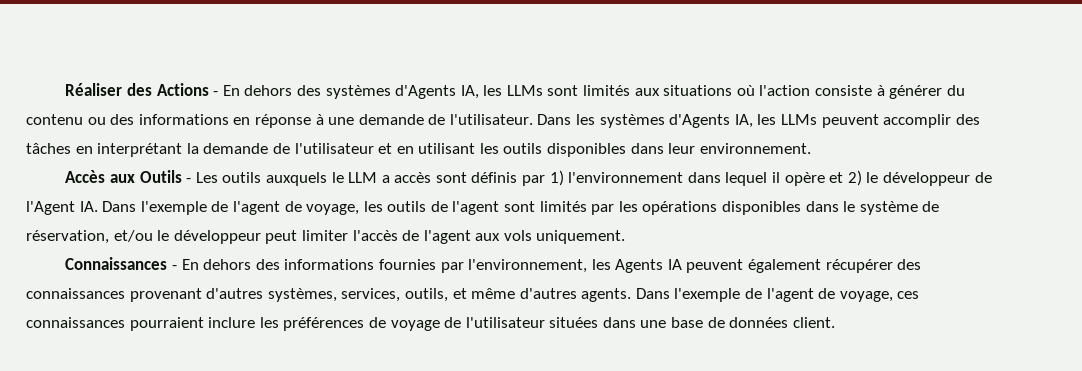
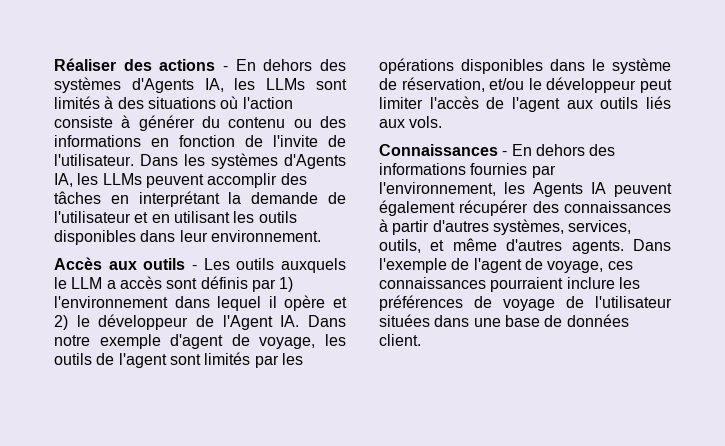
- Réaliser des Actions - En dehors des systèmes d'Agents IA, les LLMs sont limités aux situations où l'action consiste à générer du contenu ou des informations en réponse à une demande de l'utilisateur.
+ Réaliser des actions - En dehors des systèmes d'Agents IA, les LLMs sont limités à des situations où l'action consiste à générer du contenu ou des informations en fonction de l'invite de l'utilisateur.
- Accès aux Outils - Les outils auxquels le LLM a accès sont définis par 1) l'environnement dans lequel il opère et 2) le développeur de l'Agent IA. Dans l'exemple de l'agent de voyage, les outils de l'agent sont limités par les opérations disponibles dans le système de réservation, et/ou le développeur peut limiter l'accès de l'agent aux vols uniquement.
+ Accès aux outils - Les outils auxquels le LLM a accès sont définis par 1) l'environnement dans lequel il opère et 2) le développeur de l'Agent IA. Dans notre exemple d'agent de voyage, les outils de l'agent sont limités par les opérations disponibles dans le système de réservation, et/ou le développeur peut limiter l'accès de l'agent aux outils liés aux vols.
- Connaissances - En dehors des informations fournies par l'environnement, les Agents IA peuvent également récupérer des connaissances provenant d'autres systèmes, services, outils, et même d'autres agents.
+ Connaissances - En dehors des informations fournies par l'environnement, les Agents IA peuvent également récupérer des connaissances à partir d'autres systèmes, services, outils, et même d'autres agents.

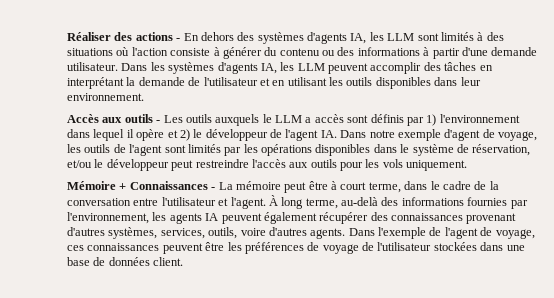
- Réaliser des actions - En dehors des systèmes d'Agents IA, les LLMs sont limités à des situations où l'action consiste à générer du contenu ou des informations en fonction de l'invite de l'utilisateur.
+ Réaliser des actions - En dehors des systèmes d'agents IA, les LLM sont limités à des situations où l'action consiste à générer du contenu ou des informations à partir d'une demande utilisateur.
- Dans les systèmes d'Agents IA, les LLMs peuvent accomplir des tâches en interprétant la demande de l'utilisateur et en utilisant les outils disponibles dans leur environnement.
+ Dans les systèmes d'agents IA, les LLM peuvent accomplir des tâches en interprétant la demande de l'utilisateur et en utilisant les outils disponibles dans leur environnement.
- Accès aux outils - Les outils auxquels le LLM a accès sont définis par 1) l'environnement dans lequel il opère et 2) le développeur de l'Agent IA. Dans notre exemple d'agent de voyage, les outils de l'agent sont limités par les opérations disponibles dans le système de réservation, et/ou le développeur peut limiter l'accès de l'agent aux outils liés aux vols.
- Connaissances - En dehors des informations fournies par l'environnement, les Agents IA peuvent également récupérer des connaissances à partir d'autres systèmes, services, outils, et même d'autres agents.
+ Accès aux outils - Les outils auxquels le LLM a accès sont définis par 1) l'environnement dans lequel il opère et 2) le développeur de l'agent IA. Dans notre exemple d'agent de voyage, les outils de l'agent sont limités par les opérations disponibles dans le système de réservation, et/ou le développeur peut restreindre l'accès aux outils pour les vols uniquement.
+ Mémoire + Connaissances - La mémoire peut être à court terme, dans le cadre de la conversation entre l'utilisateur et l'agent. À long terme, au-delà des informations fournies par l'environnement, les agents IA peuvent également récupérer des connaissances provenant d'autres systèmes, services, outils, voire d'autres agents.
- Dans l'exemple de l'agent de voyage, ces connaissances pourraient inclure les préférences de voyage de l'utilisateur situées dans une base de données client.
+ Dans l'exemple de l'agent de voyage, ces connaissances peuvent être les préférences de voyage de l'utilisateur stockées dans une base de données client.

